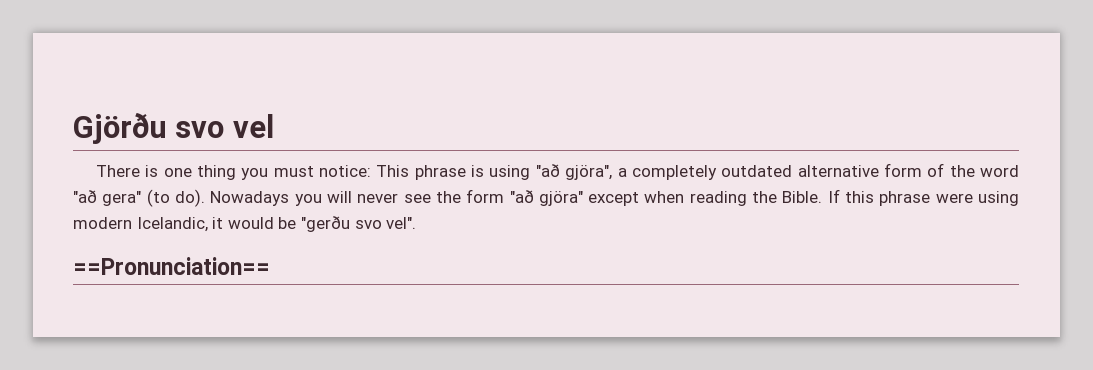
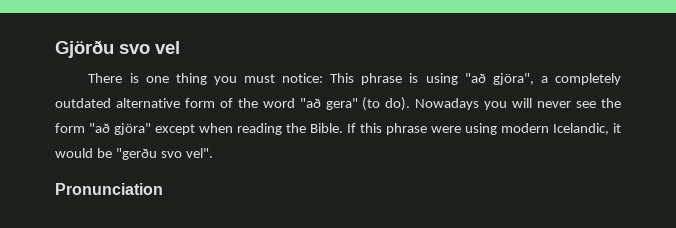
- ==Pronunciation==
+ Pronunciation

